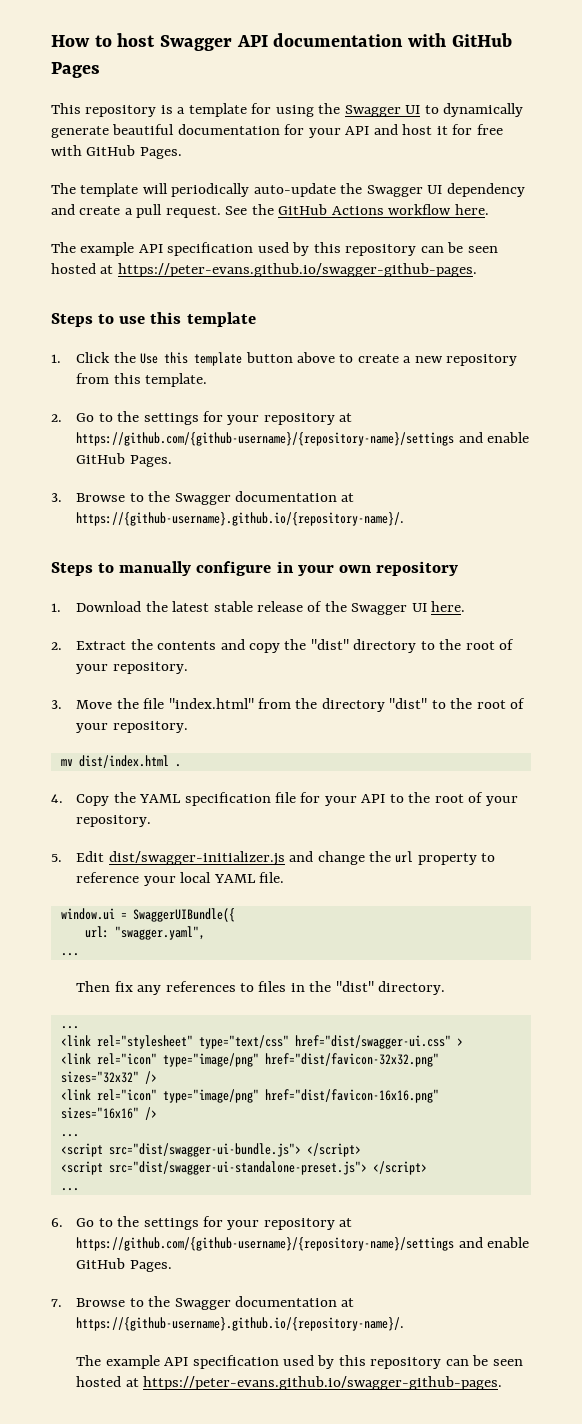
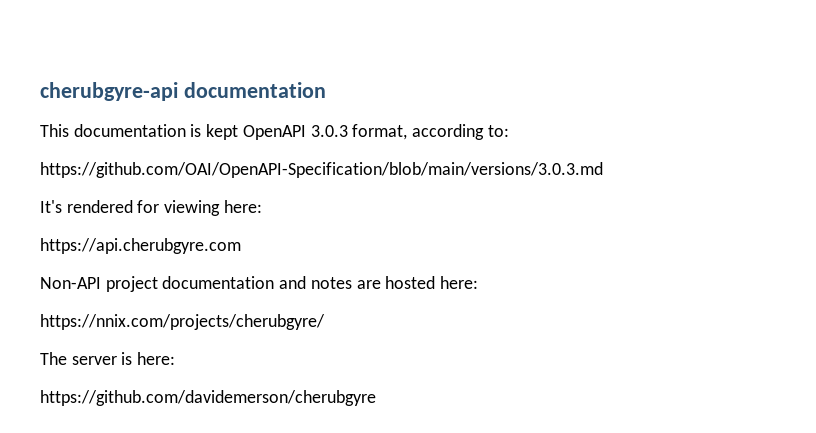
- How to host Swagger API documentation with GitHub Pages
- This repository is a template for using the Swagger UI to dynamically generate beautiful documentation for your API and host it for free with GitHub Pages.
- The template will periodically auto-update the Swagger UI dependency and create a pull request. See the GitHub Actions workflow here.
- The example API specification used by this repository can be seen hosted at https://peter-evans.github.io/swagger-github-pages.
- Steps to use this template
- 1. Click the Use this template button above to create a new repository from this template.
- 2. Go to the settings for your repository at https://github.com/{github-username}/{repository-name}/settings and enable GitHub Pages.
- 3. Browse to the Swagger documentation at https://{github-username}.github.io/{repository-name}/.
- Steps to manually configure in your own repository
- 1. Download the latest stable release of the Swagger UI here.
- 2. Extract the contents and copy the "dist" directory to the root of your repository.
- 3. Move the file "index.html" from the directory "dist" to the root of your repository.
- mv dist/index.html .
- 4. Copy the YAML specification file for your API to the root of your repository.
- 5. Edit dist/swagger-initializer.js and change the url property to reference your local YAML file.
- window.ui = SwaggerUIBundle({
- url: "swagger.yaml",
- ...
- Then fix any references to files in the "dist" directory.
- ...
- <link rel="stylesheet" type="text/css" href="dist/swagger-ui.css" >
- <link rel="icon" type="image/png" href="dist/favicon-32x32.png" sizes="32x32" />
- <link rel="icon" type="image/png" href="dist/favicon-16x16.png" sizes="16x16" />
- ...
- <script src="dist/swagger-ui-bundle.js"> </script>
- <script src="dist/swagger-ui-standalone-preset.js"> </script>
- ...
- 6. Go to the settings for your repository at https://github.com/{github-username}/{repository-name}/settings and enable GitHub Pages.
- 7. Browse to the Swagger documentation at https://{github-username}.github.io/{repository-name}/.
- The example API specification used by this repository can be seen hosted at https://peter-evans.github.io/swagger-github-pages.
+ cherubgyre-api documentation
+ This documentation is kept OpenAPI 3.0.3 format, according to:
+ https://github.com/OAI/OpenAPI-Specification/blob/main/versions/3.0.3.md
+ It's rendered for viewing here:
+ https://api.cherubgyre.com
+ Non-API project documentation and notes are hosted here:
+ https://nnix.com/projects/cherubgyre/
+ The server is here:
+ https://github.com/davidemerson/cherubgyre

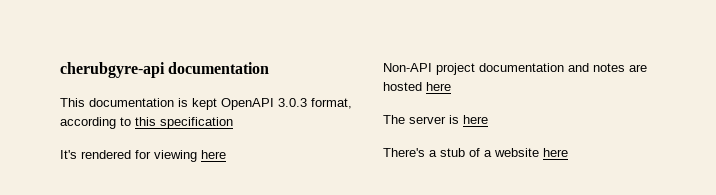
- This documentation is kept OpenAPI 3.0.3 format, according to:
- https://github.com/OAI/OpenAPI-Specification/blob/main/versions/3.0.3.md
+ This documentation is kept OpenAPI 3.0.3 format, according to this specification
- It's rendered for viewing here:
- https://api.cherubgyre.com
+ It's rendered for viewing here
- Non-API project documentation and notes are hosted here:
- https://nnix.com/projects/cherubgyre/
+ Non-API project documentation and notes are hosted here
- The server is here:
- https://github.com/davidemerson/cherubgyre
+ The server is here
+ There's a stub of a website here

